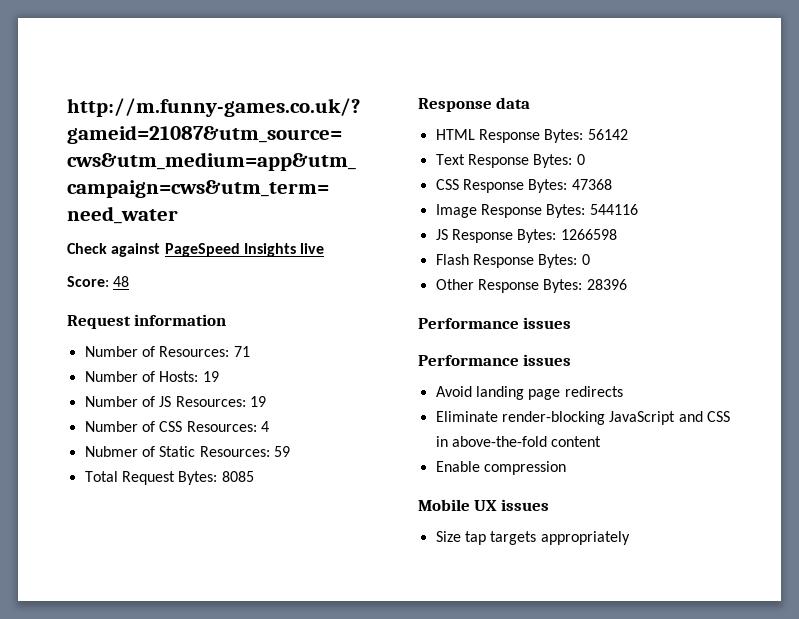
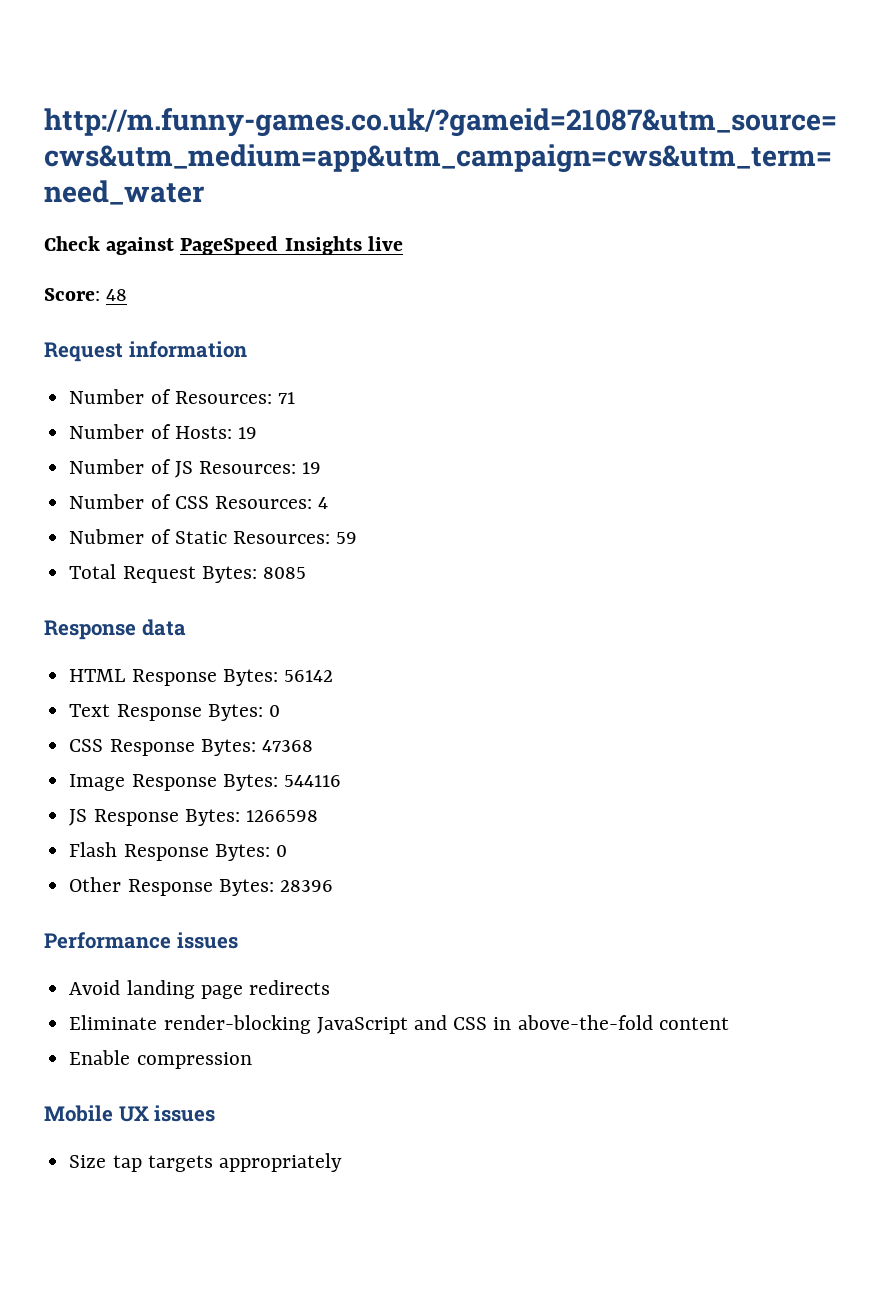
  Other Response Bytes: 28396
- Performance issues

